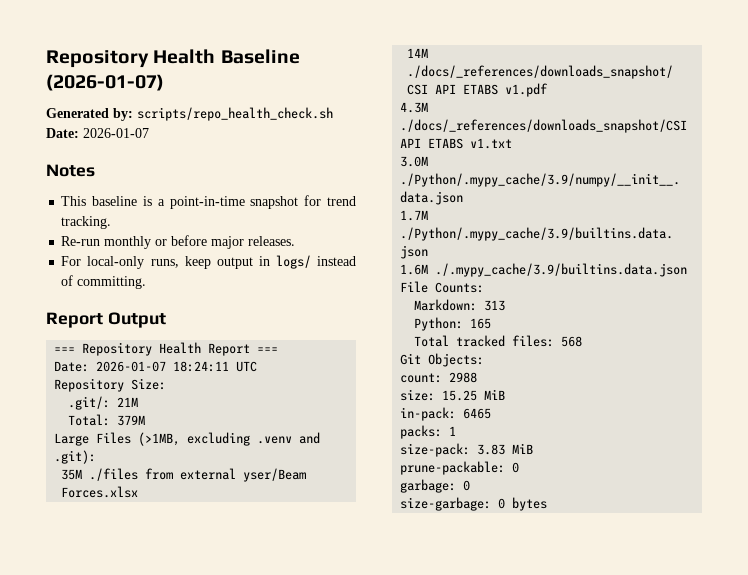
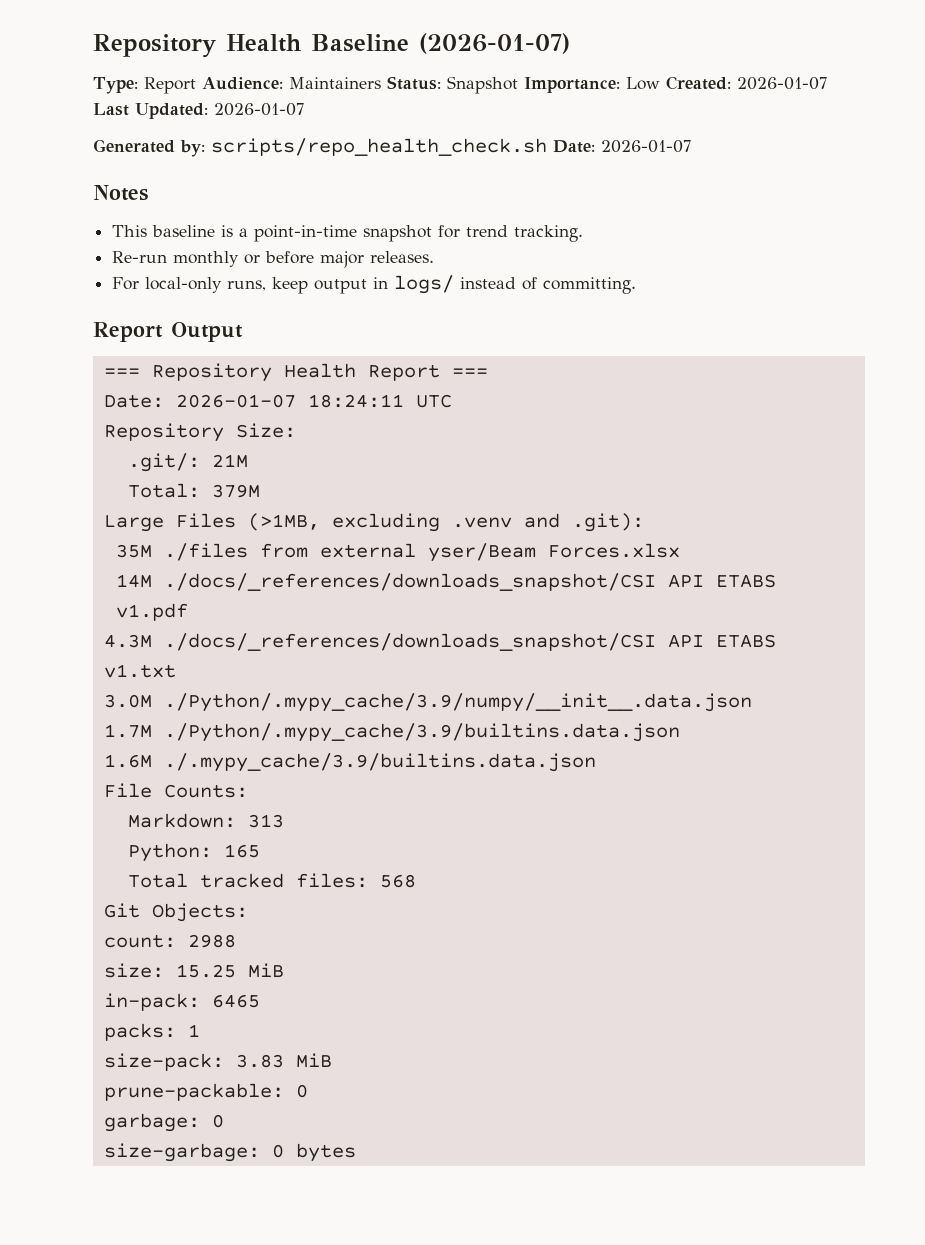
+ Type: Report Audience: Maintainers Status: Snapshot Importance: Low Created: 2026-01-07 Last Updated: 2026-01-07

